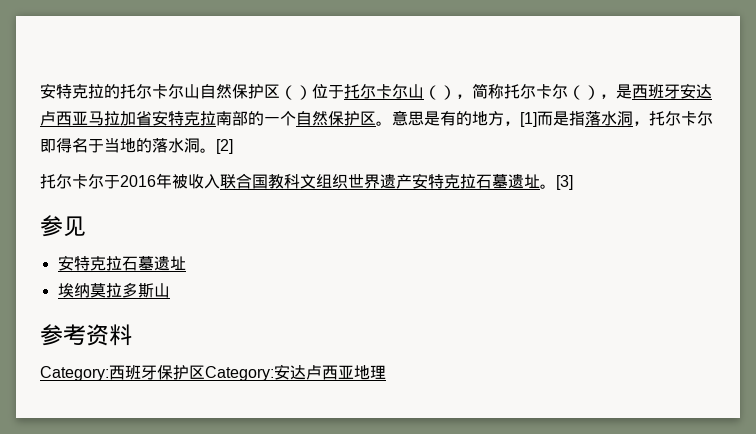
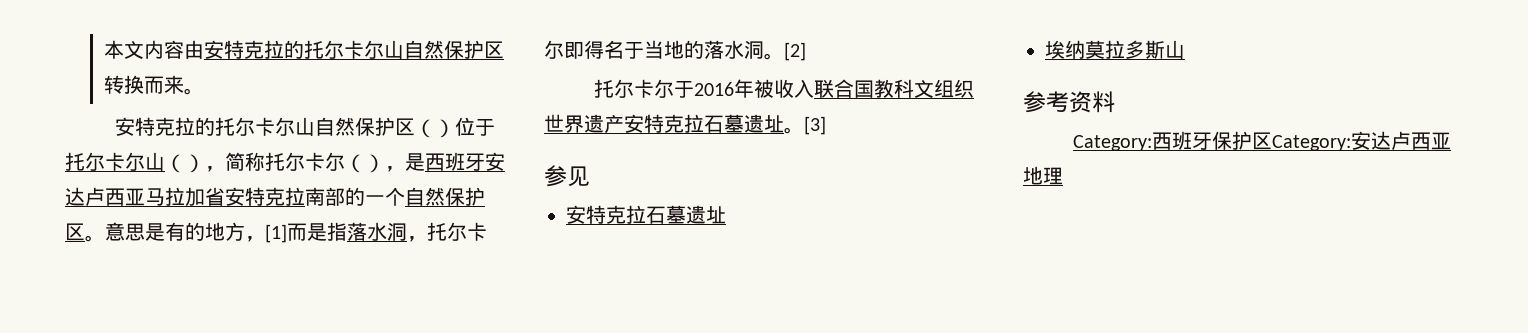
+ 本文内容由安特克拉的托尔卡尔山自然保护区转换而来。

